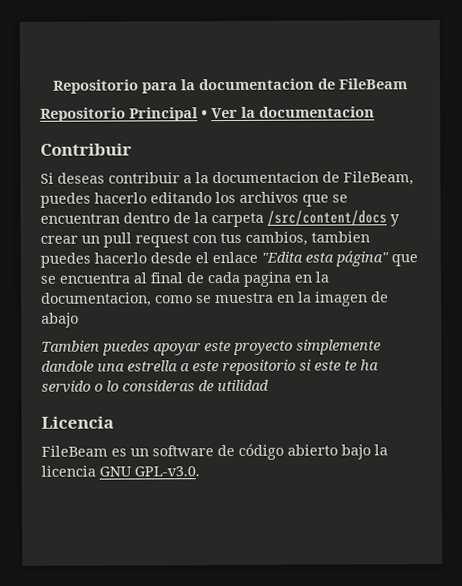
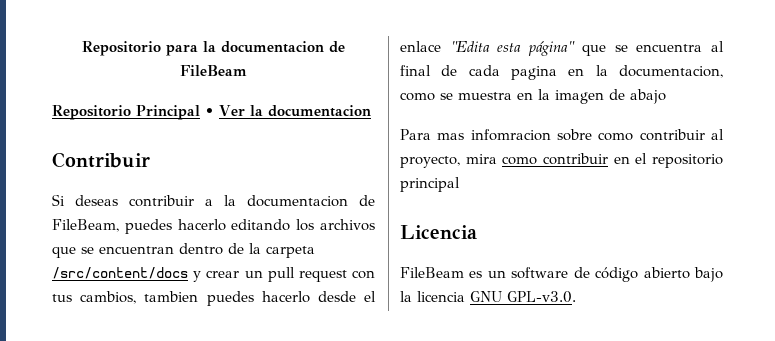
- Tambien puedes apoyar este proyecto simplemente dandole una estrella a este repositorio si este te ha servido o lo consideras de utilidad
+ Para mas infomracion sobre como contribuir al proyecto, mira como contribuir en el repositorio principal

